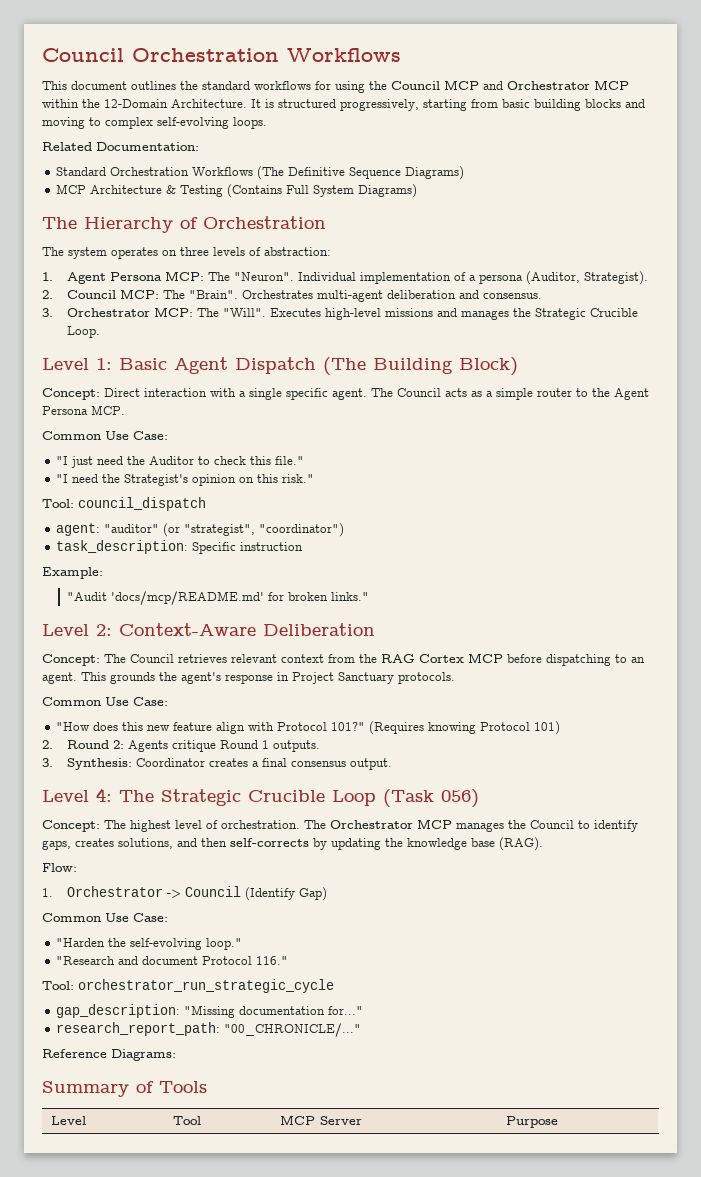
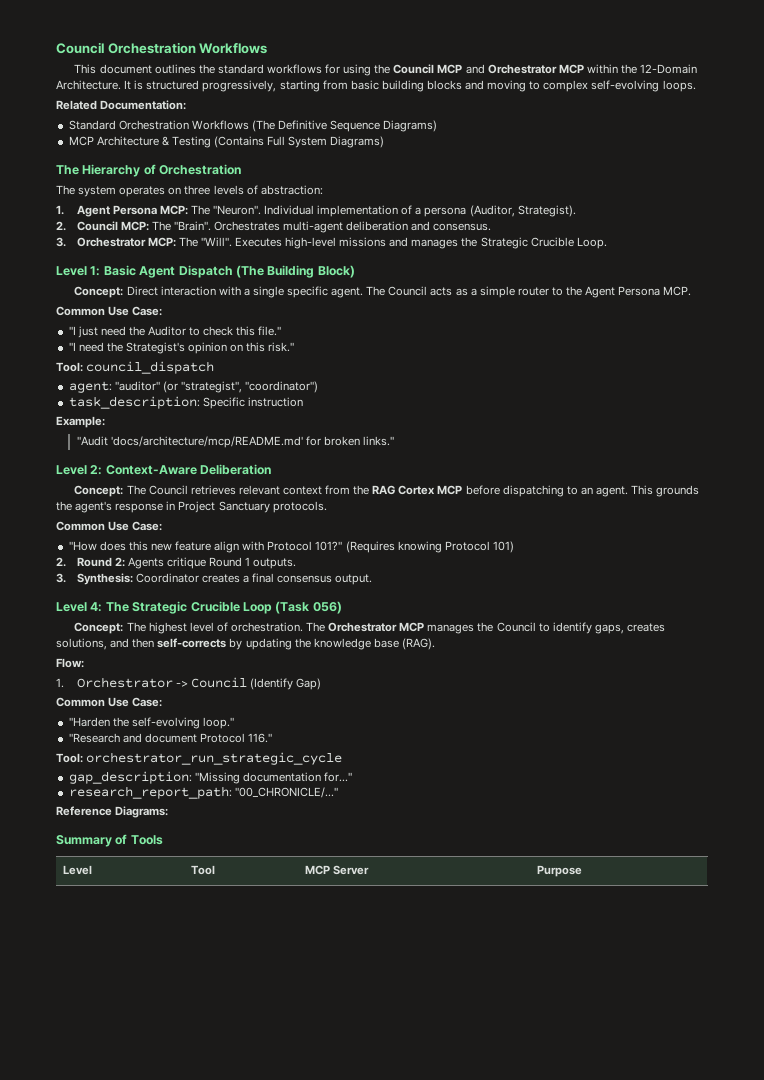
- "Audit 'docs/mcp/README.md' for broken links."
+ "Audit 'docs/architecture/mcp/README.md' for broken links."

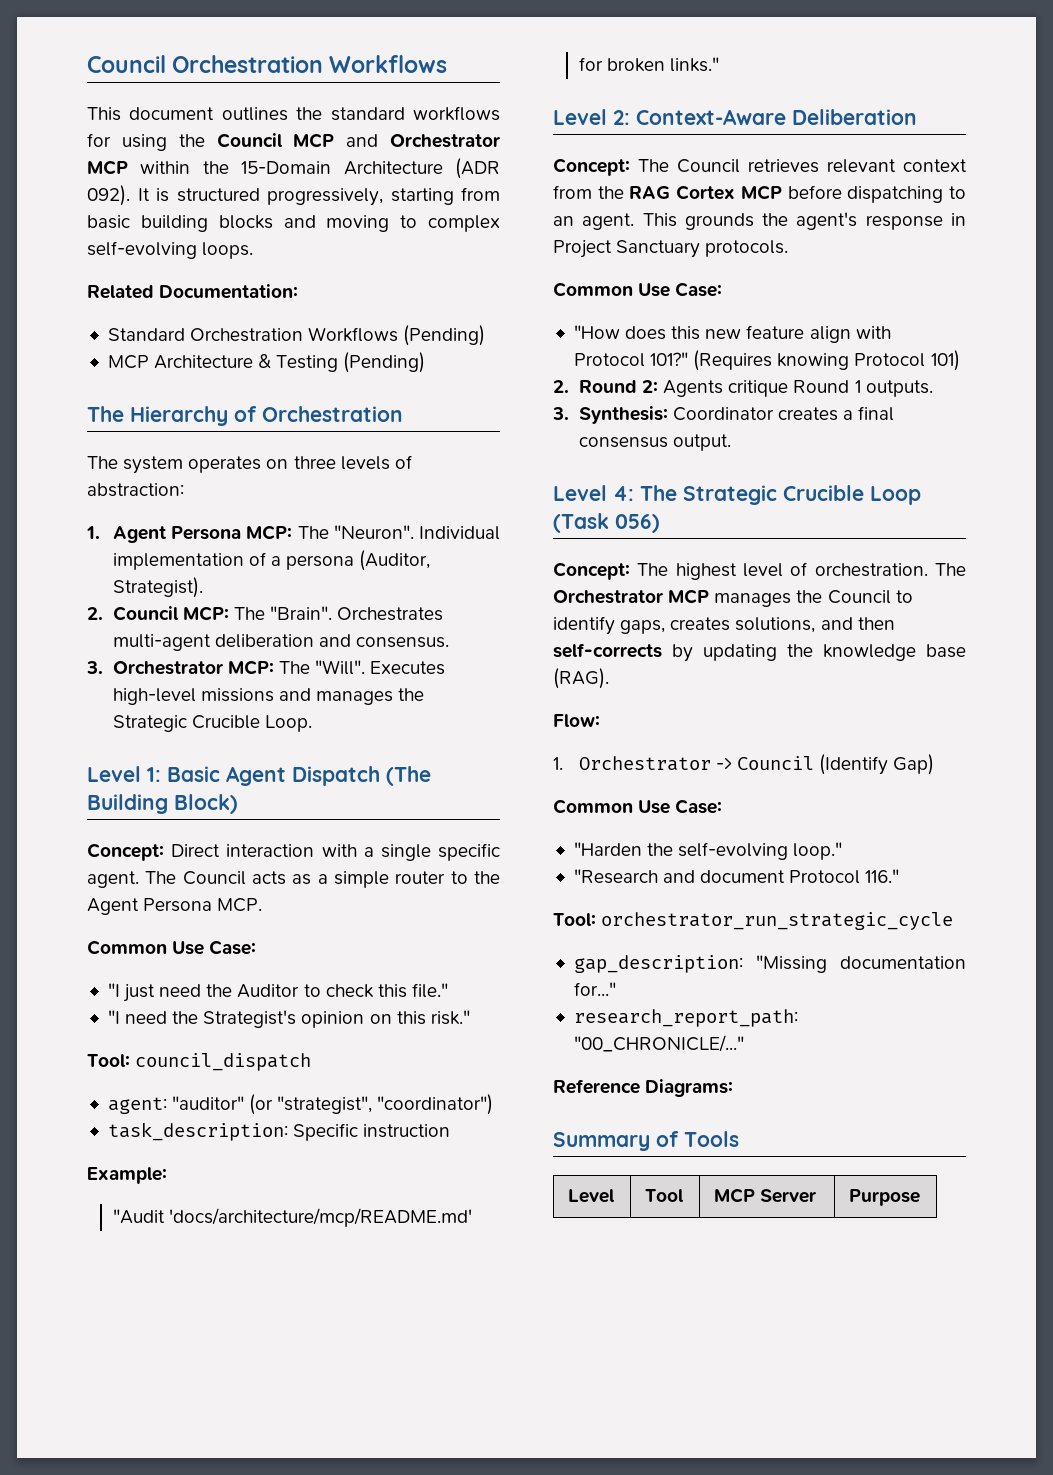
- This document outlines the standard workflows for using the Council MCP and Orchestrator MCP within the 12-Domain Architecture.
+ This document outlines the standard workflows for using the Council MCP and Orchestrator MCP within the 15-Domain Architecture (ADR 092).
- Standard Orchestration Workflows (The Definitive Sequence Diagrams)
+ Standard Orchestration Workflows (Pending)
- MCP Architecture & Testing (Contains Full System Diagrams)
+ MCP Architecture & Testing (Pending)

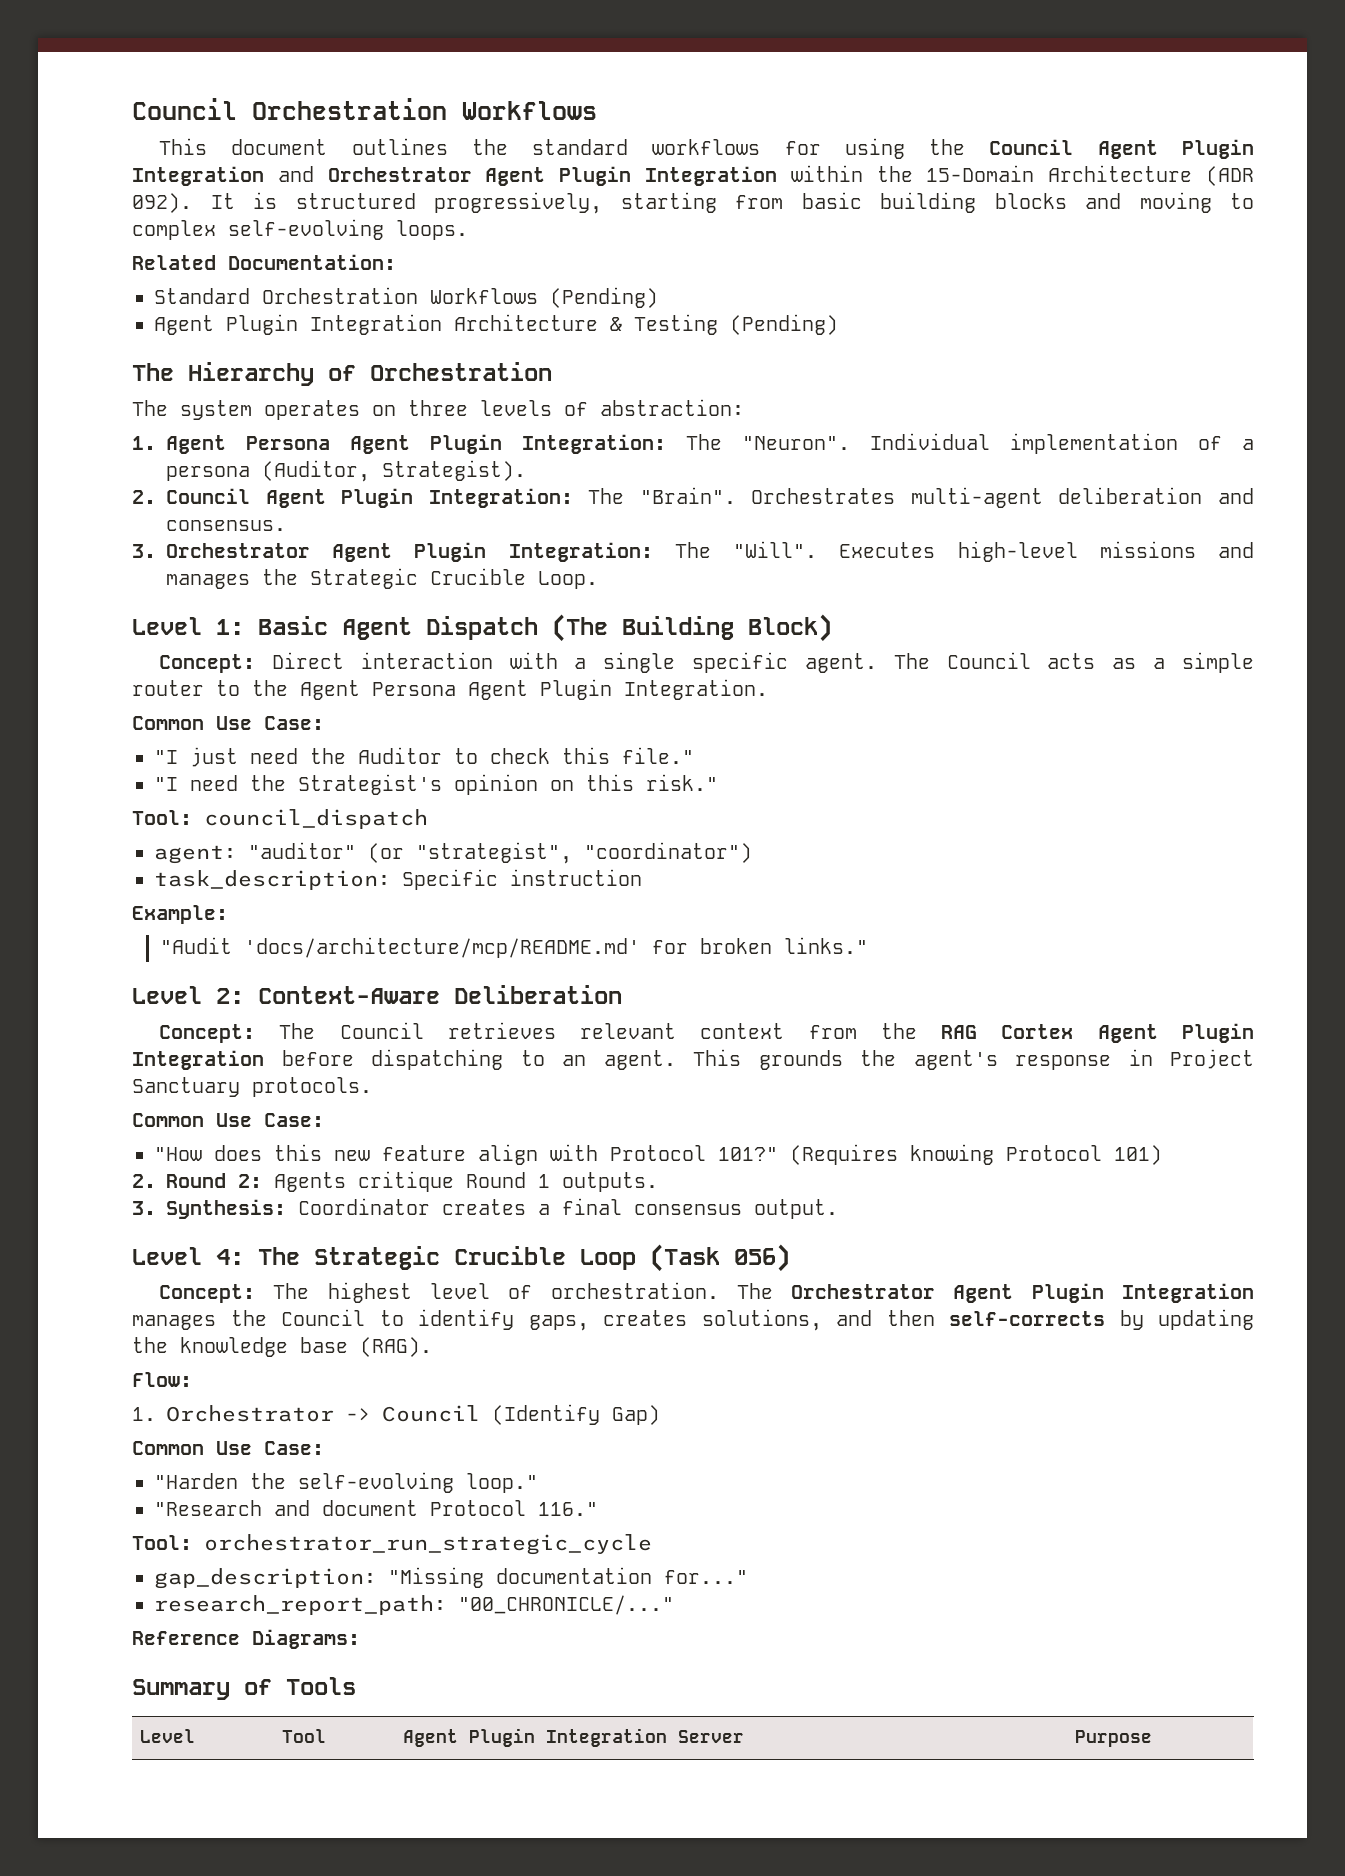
- This document outlines the standard workflows for using the Council MCP and Orchestrator MCP within the 15-Domain Architecture (ADR 092).
+ This document outlines the standard workflows for using the Council Agent Plugin Integration and Orchestrator Agent Plugin Integration within the 15-Domain Architecture (ADR 092).
- MCP Architecture & Testing (Pending)
+ Agent Plugin Integration Architecture & Testing (Pending)
- 1. Agent Persona MCP: The "Neuron".
+ 1. Agent Persona Agent Plugin Integration: The "Neuron".
- 2. Council MCP: The "Brain".
+ 2. Council Agent Plugin Integration: The "Brain".
- 3. Orchestrator MCP: The "Will".
+ 3. Orchestrator Agent Plugin Integration: The "Will".
- The Council acts as a simple router to the Agent Persona MCP.
+ The Council acts as a simple router to the Agent Persona Agent Plugin Integration.
- Concept: The Council retrieves relevant context from the RAG Cortex MCP before dispatching to an agent.
+ Concept: The Council retrieves relevant context from the RAG Cortex Agent Plugin Integration before dispatching to an agent.
- The Orchestrator MCP manages the Council to identify gaps, creates solutions, and then self-corrects by updating the knowledge base (RAG).
+ The Orchestrator Agent Plugin Integration manages the Council to identify gaps, creates solutions, and then self-corrects by updating the knowledge base (RAG).
- Level | Tool | MCP Server | Purpose
+ Level | Tool | Agent Plugin Integration Server | Purpose

